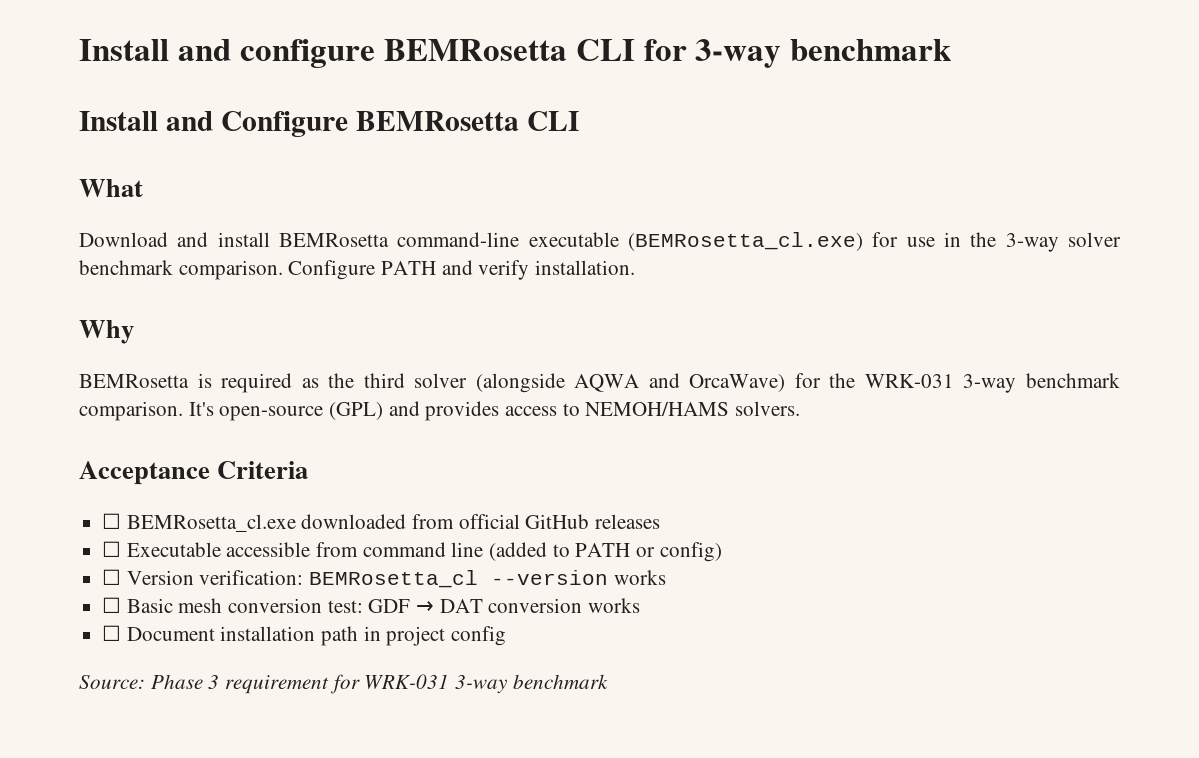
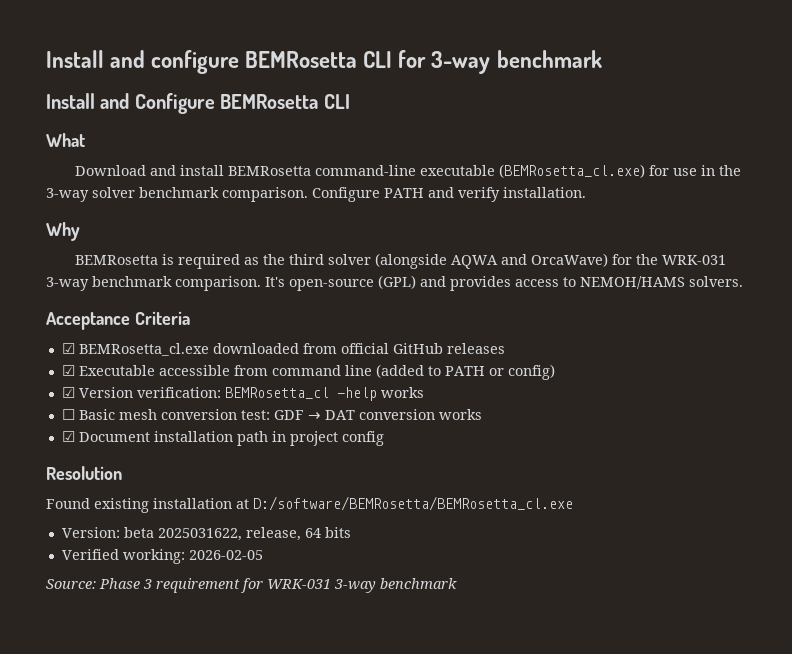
- ☐ BEMRosetta_cl.exe downloaded from official GitHub releases
+ ☑ BEMRosetta_cl.exe downloaded from official GitHub releases
- ☐ Executable accessible from command line (added to PATH or config)
+ ☑ Executable accessible from command line (added to PATH or config)
- ☐ Version verification: BEMRosetta_cl --version works
+ ☑ Version verification: BEMRosetta_cl -help works
- ☐ Document installation path in project config
+ ☑ Document installation path in project config
+ Resolution
+ Found existing installation at D:/software/BEMRosetta/BEMRosetta_cl.exe
+ Version: beta 2025031622, release, 64 bits
+ Verified working: 2026-02-05

